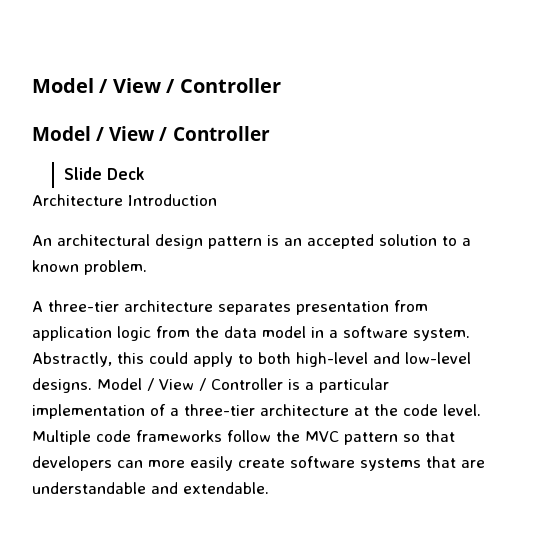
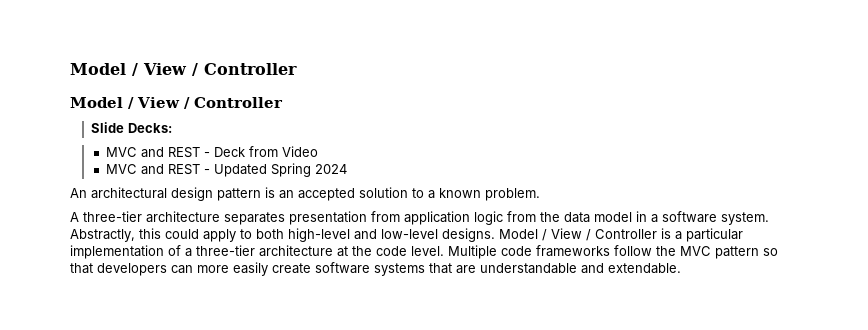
- Slide Deck
- Architecture Introduction
+ Slide Decks:
+ MVC and REST - Deck from Video
+ MVC and REST - Updated Spring 2024

